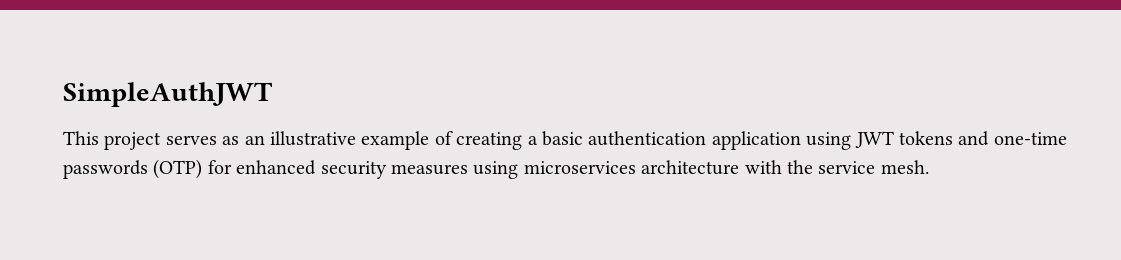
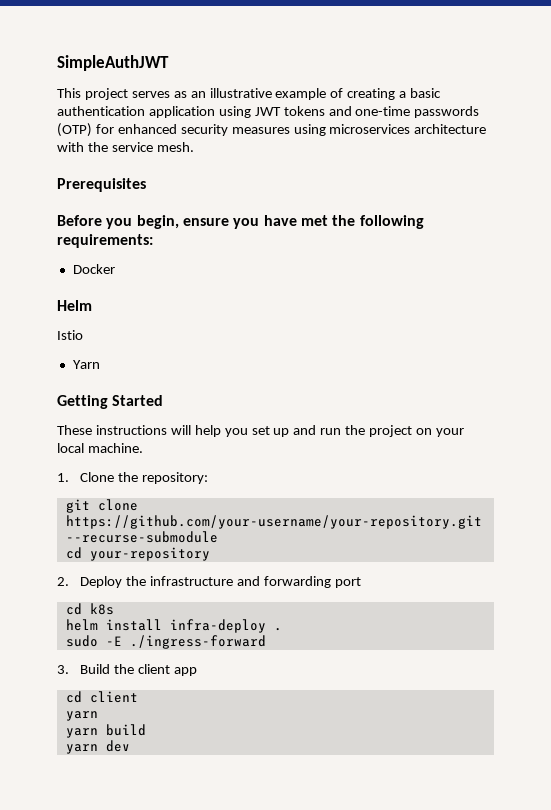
+ Prerequisites
+ Before you begin, ensure you have met the following requirements:
+ Docker
+ Helm
+ Istio
+ Yarn
+ Getting Started
+ These instructions will help you set up and run the project on your local machine.
+ 1. Clone the repository:
+ git clone https://github.com/your-username/your-repository.git --recurse-submodule
+ cd your-repository
+ 2. Deploy the infrastructure and forwarding port
+ cd k8s
+ helm install infra-deploy .
+ sudo -E ./ingress-forward
+ 3. Build the client app
+ cd client
+ yarn
+ yarn build
+ yarn dev

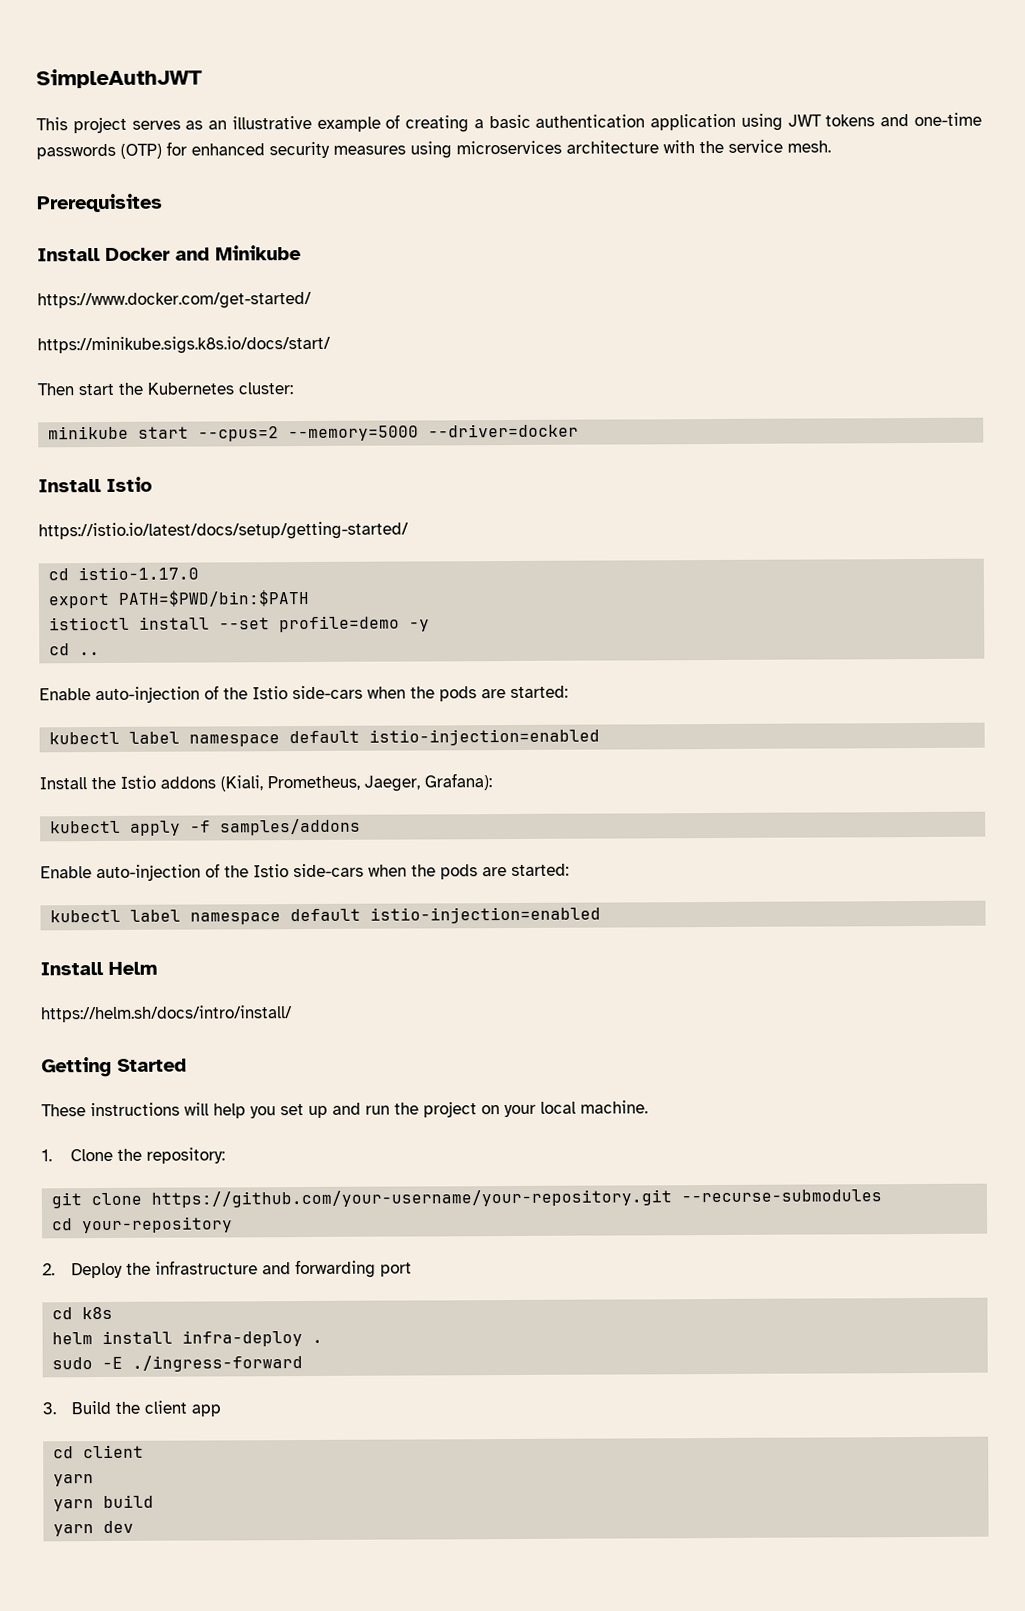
- Before you begin, ensure you have met the following requirements:
- Docker
- Helm
+ Install Docker and Minikube
+ https://www.docker.com/get-started/
+ https://minikube.sigs.k8s.io/docs/start/
+ Then start the Kubernetes cluster:
+ minikube start --cpus=2 --memory=5000 --driver=docker
+ Install Istio
+ https://istio.io/latest/docs/setup/getting-started/
+ cd istio-1.17.0
+ export PATH=$PWD/bin:$PATH
+ istioctl install --set profile=demo -y
+ cd ..
+ Enable auto-injection of the Istio side-cars when the pods are started:
+ kubectl label namespace default istio-injection=enabled
+ Install the Istio addons (Kiali, Prometheus, Jaeger, Grafana):
+ kubectl apply -f samples/addons
+ Enable auto-injection of the Istio side-cars when the pods are started:
+ kubectl label namespace default istio-injection=enabled
+ Install Helm
- Istio
- Yarn
+ https://helm.sh/docs/intro/install/
- git clone https://github.com/your-username/your-repository.git --recurse-submodule
+ git clone https://github.com/your-username/your-repository.git --recurse-submodules

